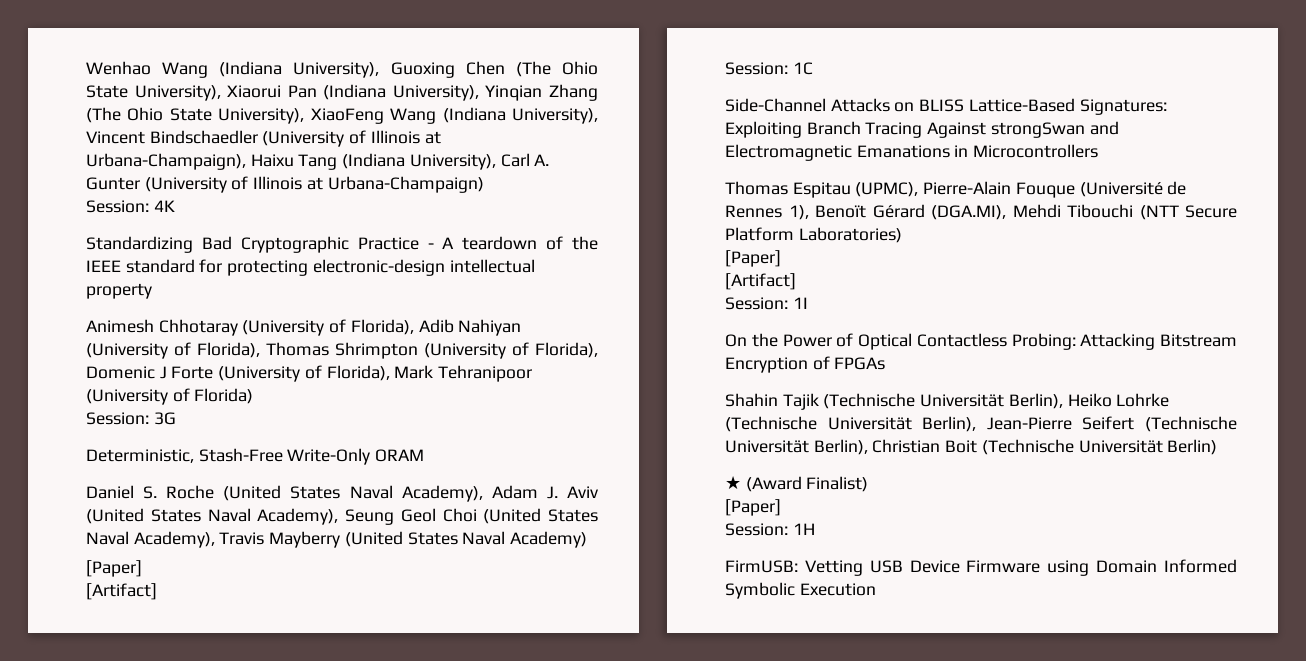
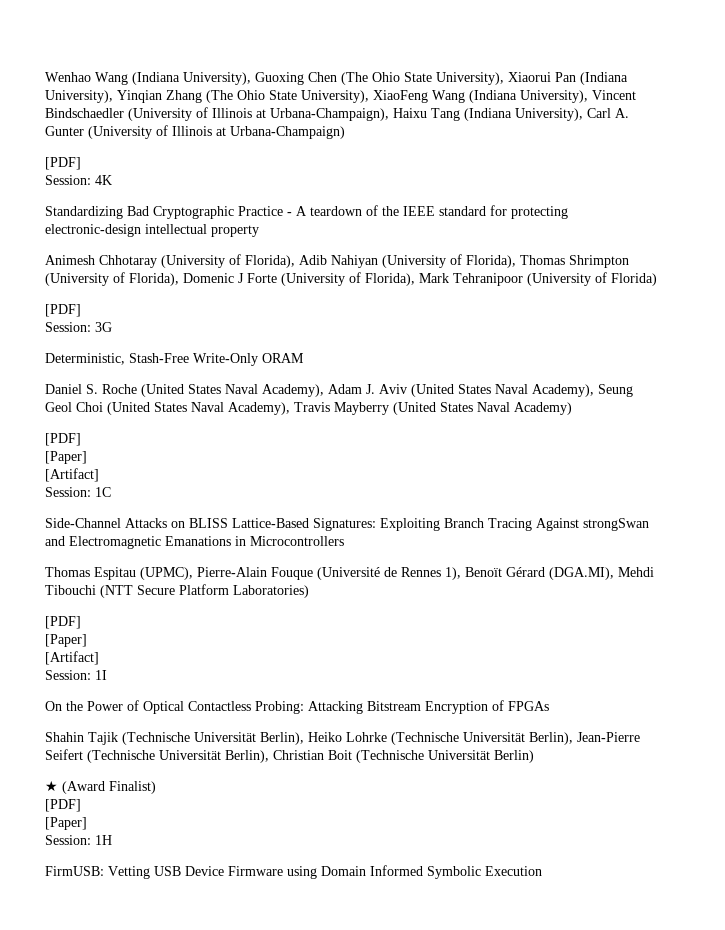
  Wenhao Wang (Indiana University), Guoxing Chen (The Ohio State University), Xiaorui Pan (Indiana University), Yinqian Zhang (The Ohio State University), XiaoFeng Wang (Indiana University), Vincent Bindschaedler (University of Illinois at Urbana-Champaign), Haixu Tang (Indiana University), Carl A. Gunter (University of Illinois at Urbana-Champaign)
+ [PDF]
  Animesh Chhotaray (University of Florida), Adib Nahiyan (University of Florida), Thomas Shrimpton (University of Florida), Domenic J Forte (University of Florida), Mark Tehranipoor (University of Florida)
+ [PDF]
  Daniel S. Roche (United States Naval Academy), Adam J. Aviv (United States Naval Academy), Seung Geol Choi (United States Naval Academy), Travis Mayberry (United States Naval Academy)
+ [PDF]
  Thomas Espitau (UPMC), Pierre-Alain Fouque (Université de Rennes 1), Benoït Gérard (DGA.MI), Mehdi Tibouchi (NTT Secure Platform Laboratories)
+ [PDF]
  ★ (Award Finalist)
+ [PDF]

